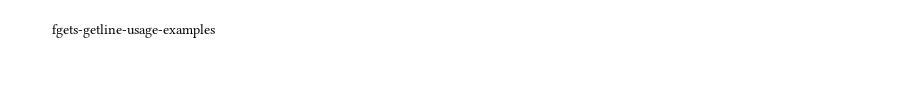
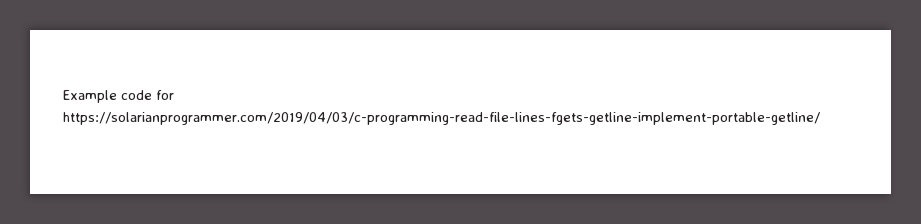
- fgets-getline-usage-examples
+ Example code for https://solarianprogrammer.com/2019/04/03/c-programming-read-file-lines-fgets-getline-implement-portable-getline/

